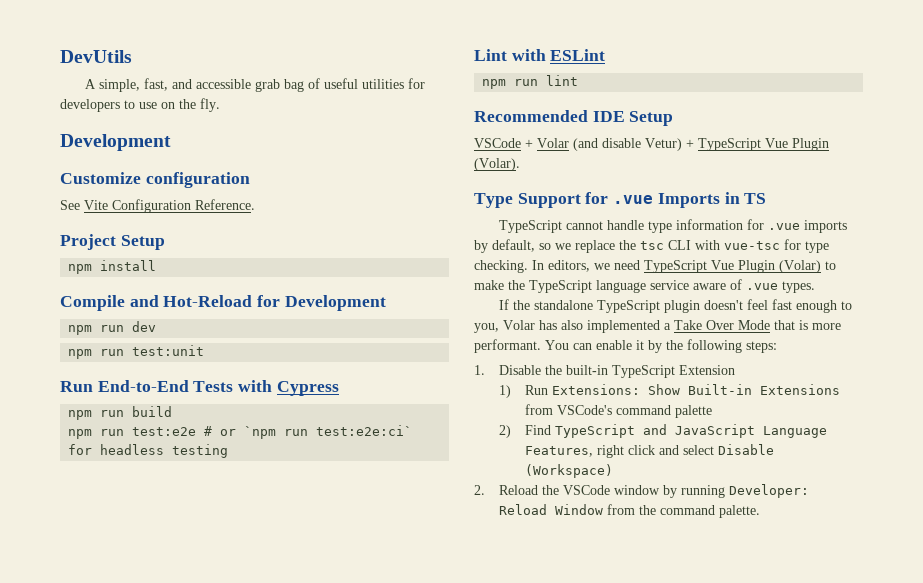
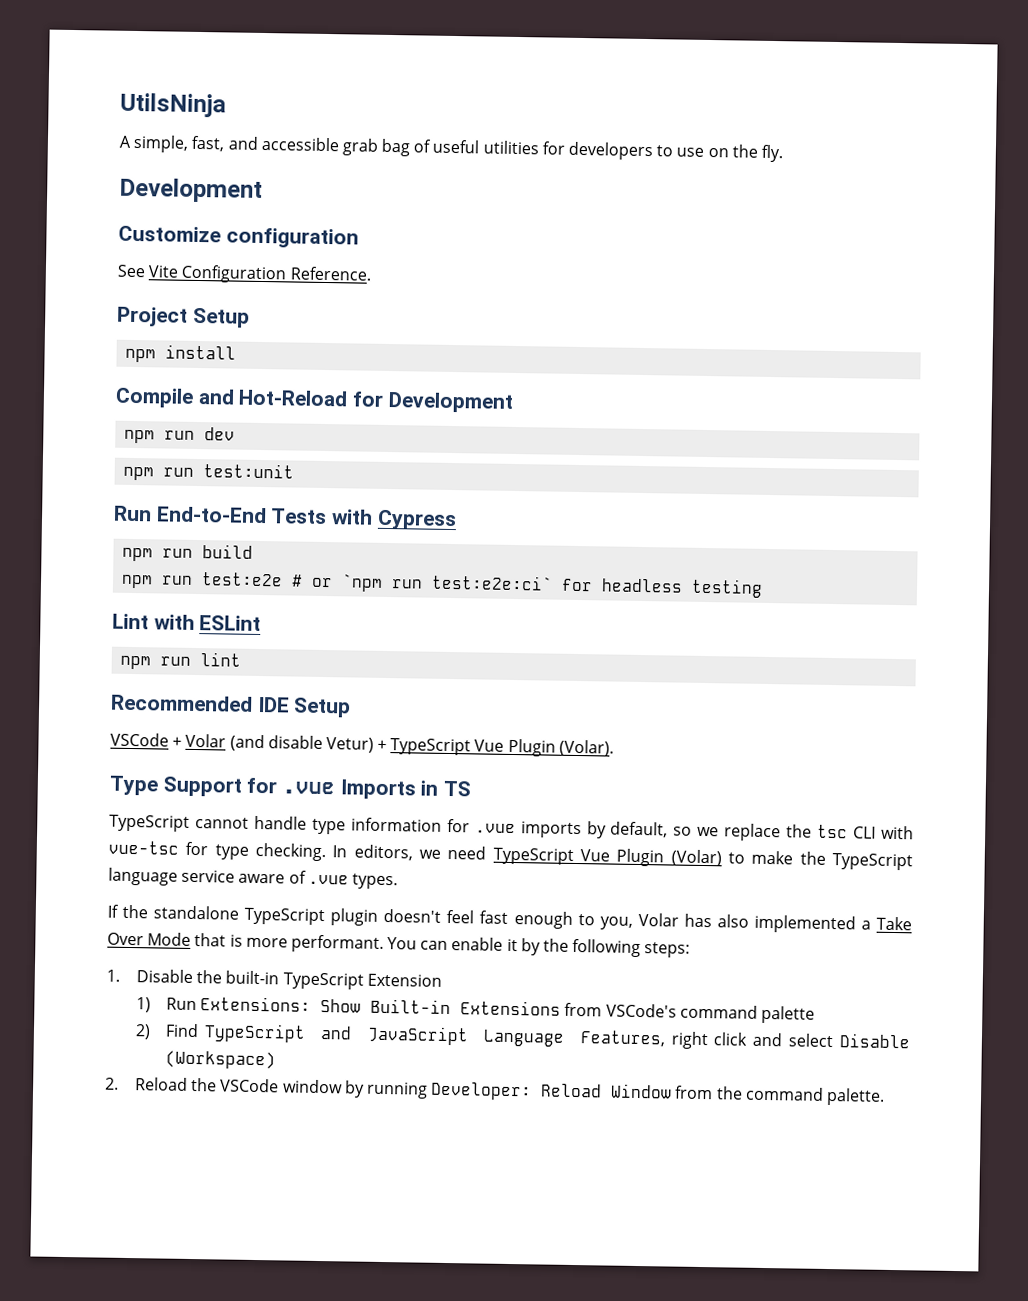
- DevUtils
+ UtilsNinja

